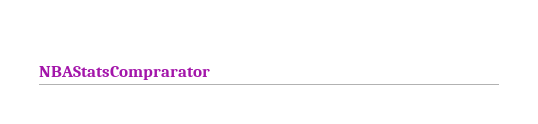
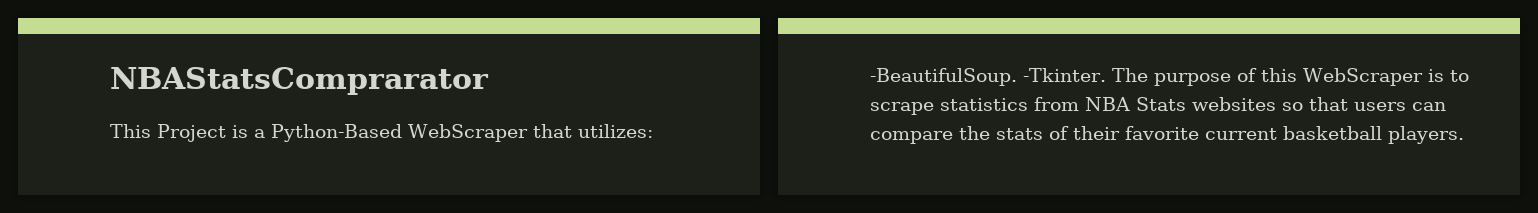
+ This Project is a Python-Based WebScraper that utilizes: -BeautifulSoup. -Tkinter. The purpose of this WebScraper is to scrape statistics from NBA Stats websites so that users can compare the stats of their favorite current basketball players.

